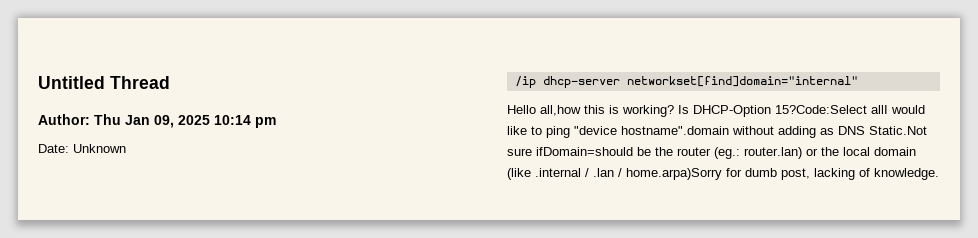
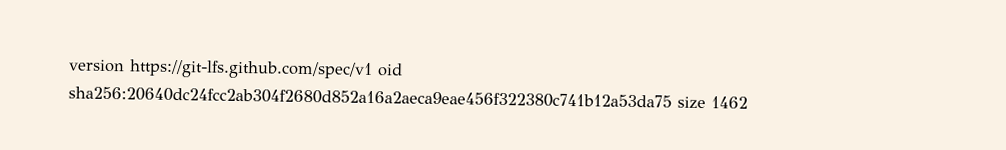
- Untitled Thread
- Author: Thu Jan 09, 2025 10:14 pm
- Date: Unknown
- /ip dhcp-server networkset[find]domain="internal"
- Hello all,how this is working? Is DHCP-Option 15?Code:Select allI would like to ping "device hostname".domain without adding as DNS Static.Not sure ifDomain=should be the router (eg.: router.lan) or the local domain (like .internal / .lan / home.arpa)Sorry for dumb post, lacking of knowledge.
+ version https://git-lfs.github.com/spec/v1 oid sha256:20640dc24fcc2ab304f2680d852a16a2aeca9eae456f322380c741b12a53da75 size 1462

